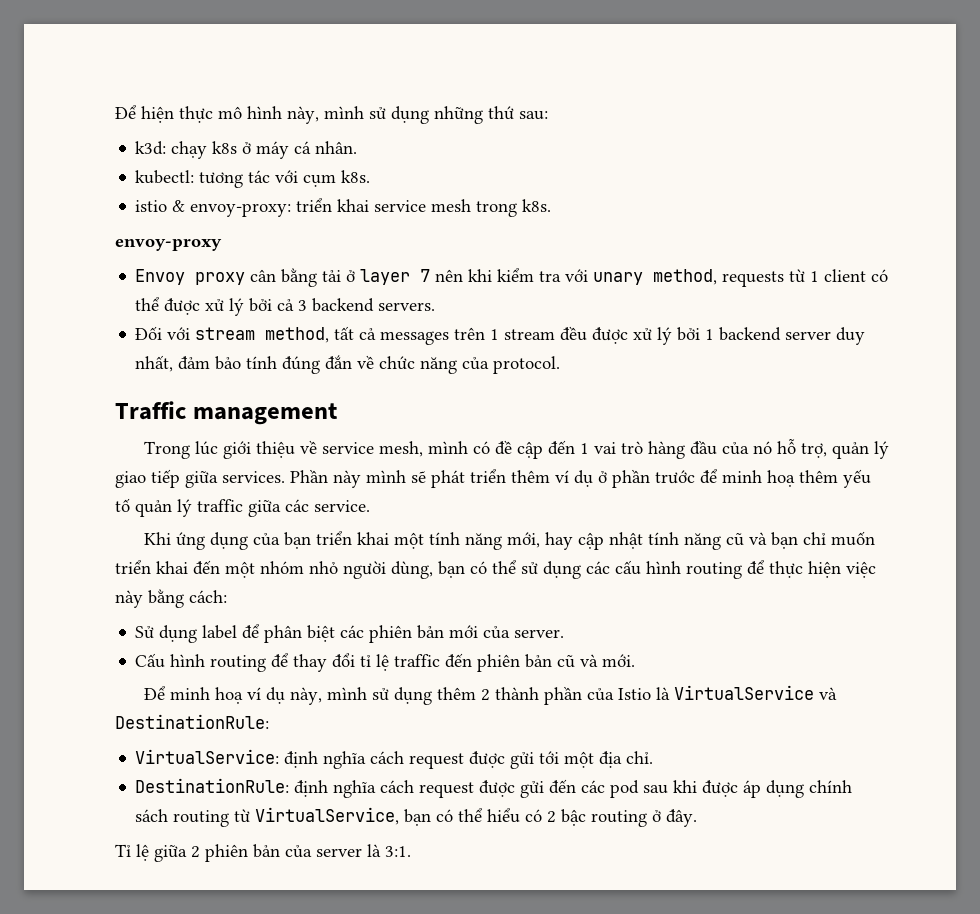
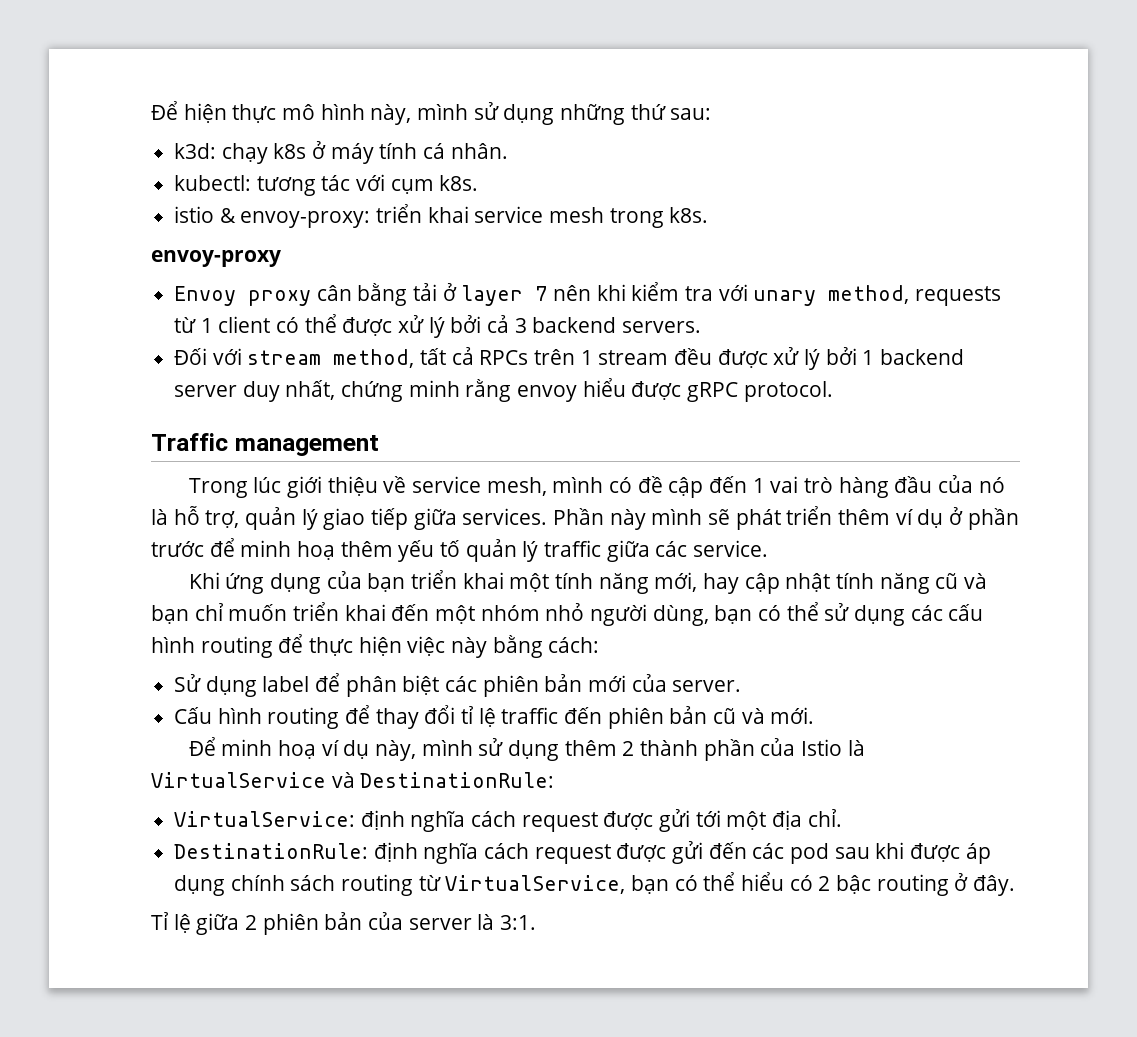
- k3d: chạy k8s ở máy cá nhân.
+ k3d: chạy k8s ở máy tính cá nhân.
- Đối với stream method, tất cả messages trên 1 stream đều được xử lý bởi 1 backend server duy nhất, đảm bảo tính đúng đắn về chức năng của protocol.
+ Đối với stream method, tất cả RPCs trên 1 stream đều được xử lý bởi 1 backend server duy nhất, chứng minh rằng envoy hiểu được gRPC protocol.
- Trong lúc giới thiệu về service mesh, mình có đề cập đến 1 vai trò hàng đầu của nó hỗ trợ, quản lý giao tiếp giữa services.
+ Trong lúc giới thiệu về service mesh, mình có đề cập đến 1 vai trò hàng đầu của nó là hỗ trợ, quản lý giao tiếp giữa services.

